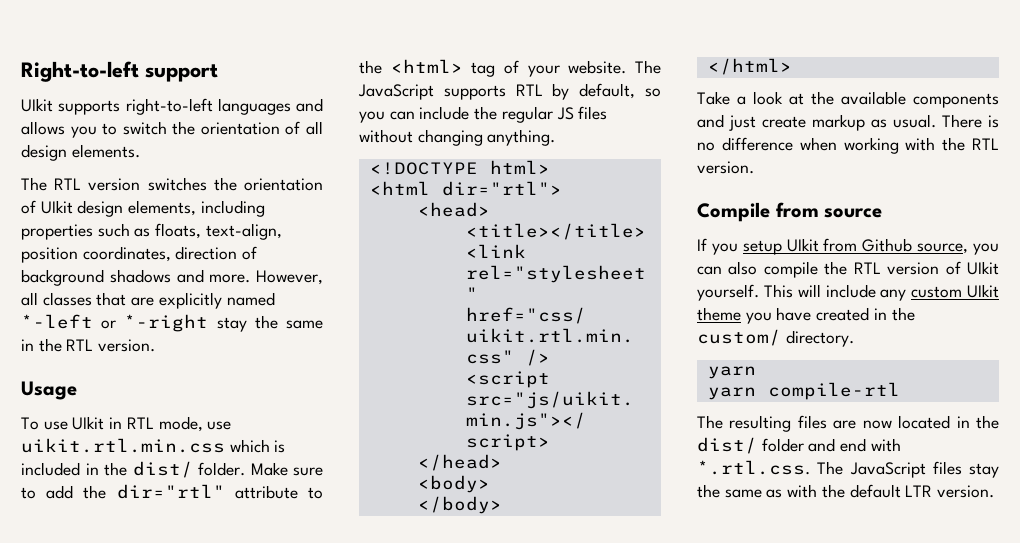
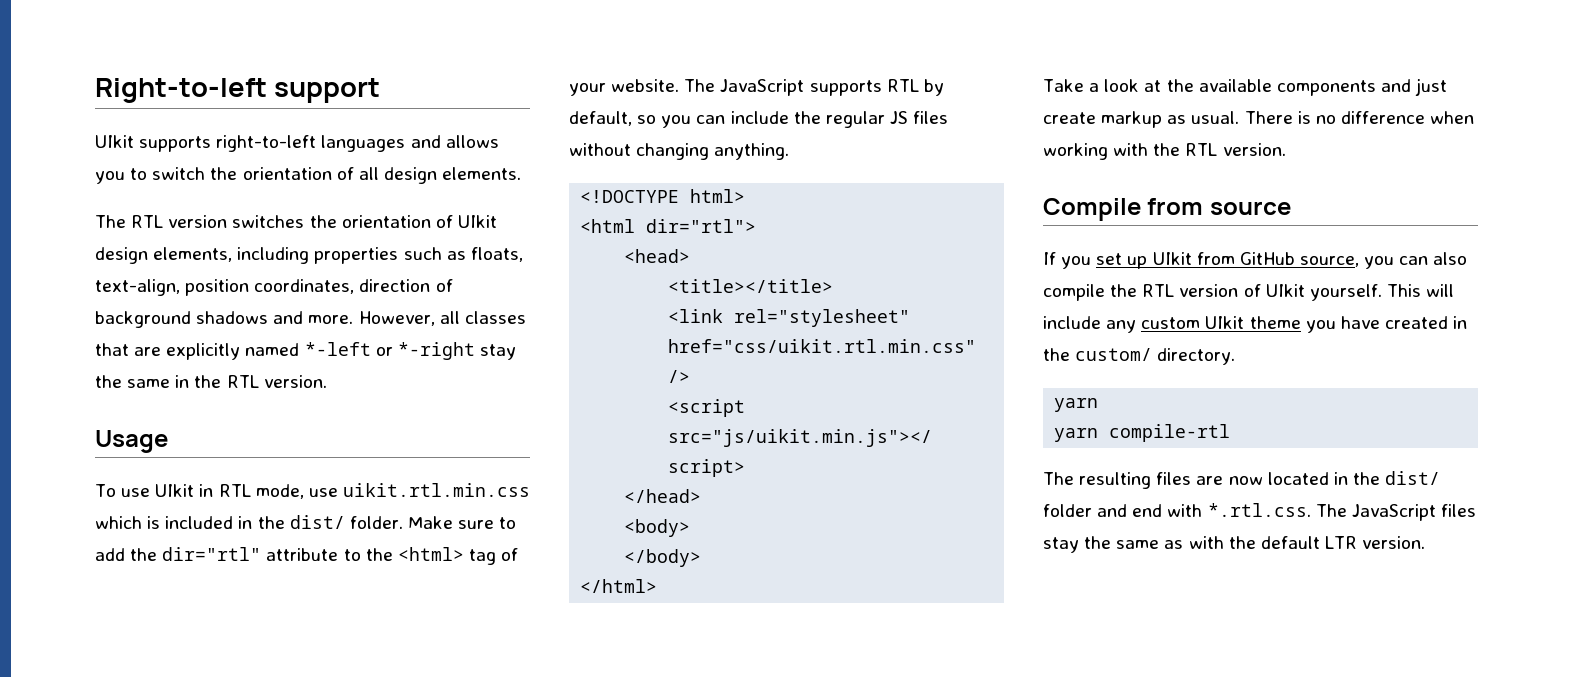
- If you setup UIkit from Github source, you can also compile the RTL version of UIkit yourself.
+ If you set up UIkit from GitHub source, you can also compile the RTL version of UIkit yourself.

